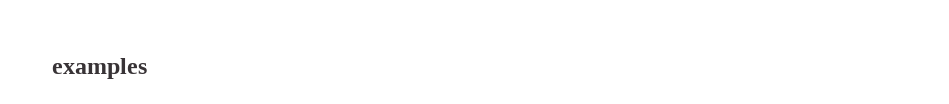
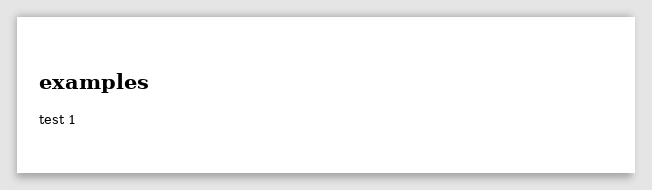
+ test 1

